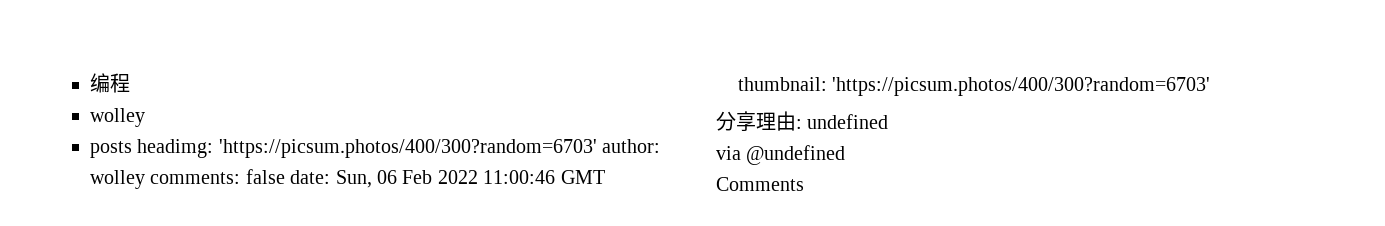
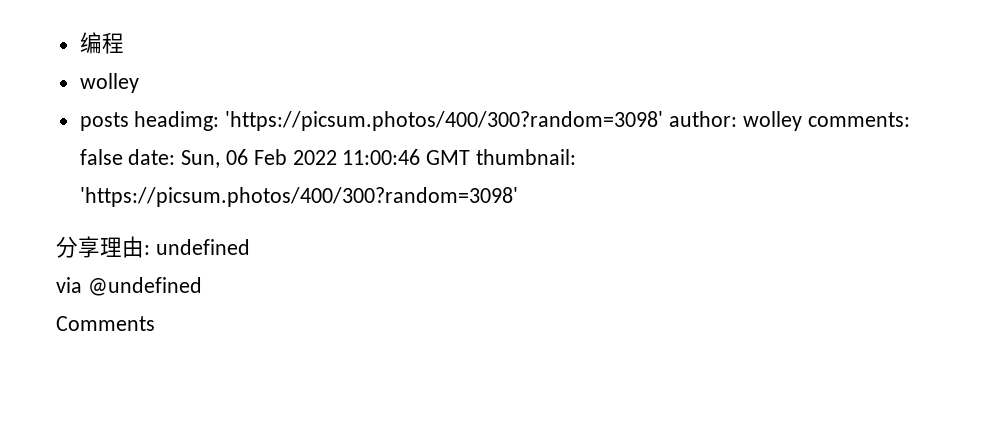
- posts headimg: 'https://picsum.photos/400/300?random=6703' author: wolley comments: false date: Sun, 06 Feb 2022 11:00:46 GMT thumbnail: 'https://picsum.photos/400/300?random=6703'
+ posts headimg: 'https://picsum.photos/400/300?random=3098' author: wolley comments: false date: Sun, 06 Feb 2022 11:00:46 GMT thumbnail: 'https://picsum.photos/400/300?random=3098'

